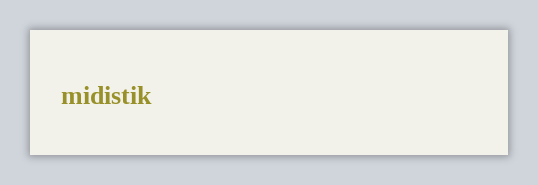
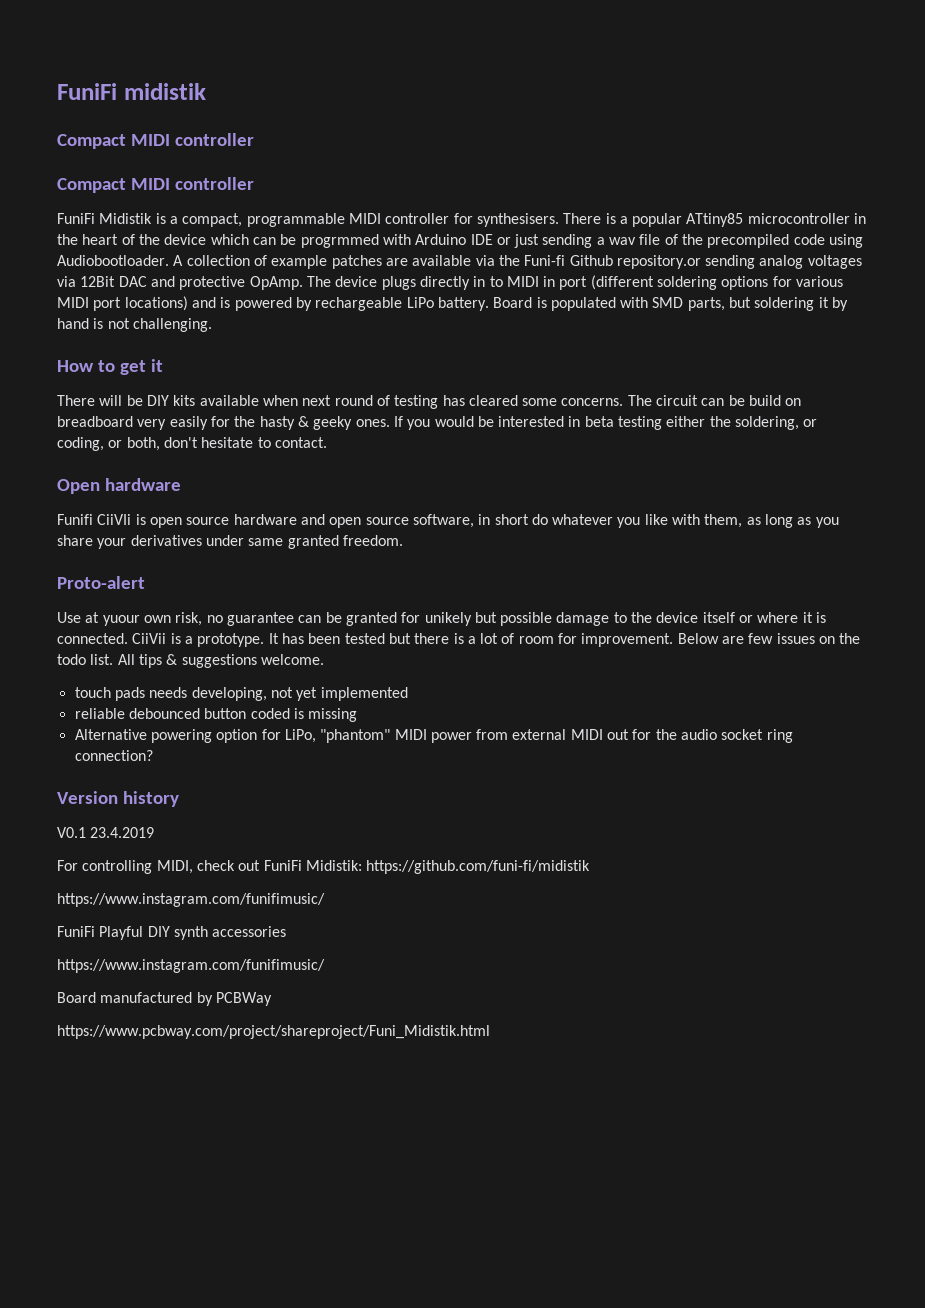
- midistik
+ FuniFi midistik
+ Compact MIDI controller
+ Compact MIDI controller
+ FuniFi Midistik is a compact, programmable MIDI controller for synthesisers. There is a popular ATtiny85 microcontroller in the heart of the device which can be progrmmed with Arduino IDE or just sending a wav file of the precompiled code using Audiobootloader. A collection of example patches are available via the Funi-fi Github repository.or sending analog voltages via 12Bit DAC and protective OpAmp. The device plugs directly in to MIDI in port (different soldering options for various MIDI port locations) and is powered by rechargeable LiPo battery. Board is populated with SMD parts, but soldering it by hand is not challenging.
+ How to get it
+ There will be DIY kits available when next round of testing has cleared some concerns. The circuit can be build on breadboard very easily for the hasty & geeky ones. If you would be interested in beta testing either the soldering, or coding, or both, don't hesitate to contact.
+ Open hardware
+ Funifi CiiVIi is open source hardware and open source software, in short do whatever you like with them, as long as you share your derivatives under same granted freedom.
+ Proto-alert
+ Use at yuour own risk, no guarantee can be granted for unikely but possible damage to the device itself or where it is connected. CiiVii is a prototype. It has been tested but there is a lot of room for improvement. Below are few issues on the todo list. All tips & suggestions welcome.
+ touch pads needs developing, not yet implemented
+ reliable debounced button coded is missing
+ Alternative powering option for LiPo, "phantom" MIDI power from external MIDI out for the audio socket ring connection?
+ Version history
+ V0.1 23.4.2019
+ For controlling MIDI, check out FuniFi Midistik: https://github.com/funi-fi/midistik
+ https://www.instagram.com/funifimusic/
+ FuniFi Playful DIY synth accessories
+ https://www.instagram.com/funifimusic/
+ Board manufactured by PCBWay
+ https://www.pcbway.com/project/shareproject/Funi_Midistik.html

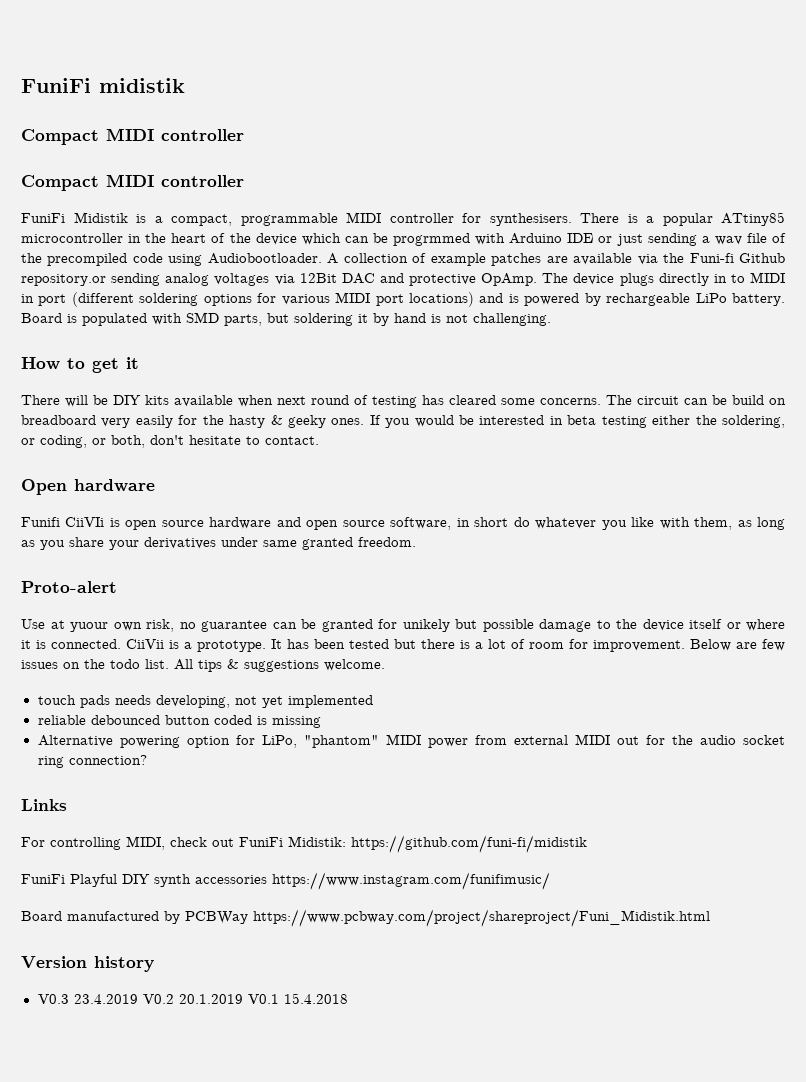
- Version history
- V0.1 23.4.2019
+ Links
  For controlling MIDI, check out FuniFi Midistik: https://github.com/funi-fi/midistik
- https://www.instagram.com/funifimusic/
- FuniFi Playful DIY synth accessories
- https://www.instagram.com/funifimusic/
+ FuniFi Playful DIY synth accessories https://www.instagram.com/funifimusic/
- Board manufactured by PCBWay
- https://www.pcbway.com/project/shareproject/Funi_Midistik.html
+ Board manufactured by PCBWay https://www.pcbway.com/project/shareproject/Funi_Midistik.html
+ Version history
+ V0.3 23.4.2019 V0.2 20.1.2019 V0.1 15.4.2018

